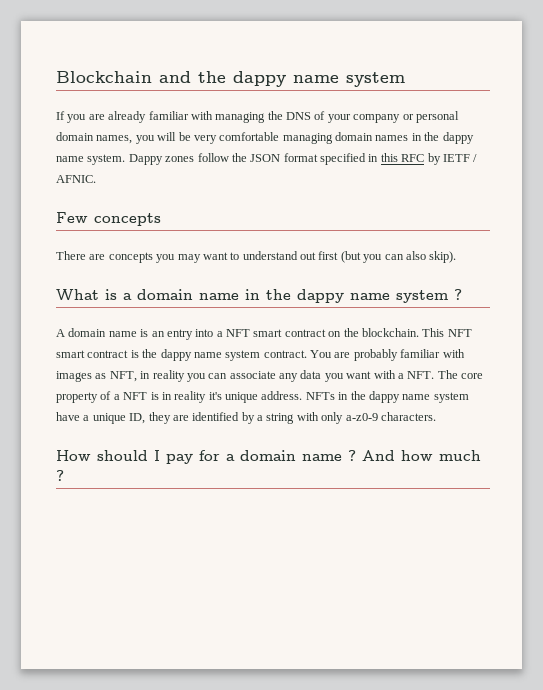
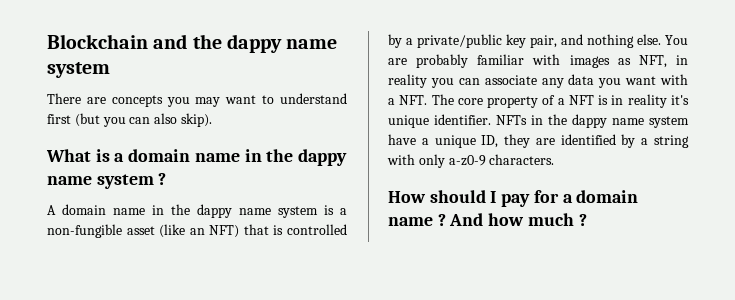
- If you are already familiar with managing the DNS of your company or personal domain names, you will be very comfortable managing domain names in the dappy name system. Dappy zones follow the JSON format specified in this RFC by IETF / AFNIC.
- Few concepts
- There are concepts you may want to understand out first (but you can also skip).
+ There are concepts you may want to understand first (but you can also skip).
- A domain name is an entry into a NFT smart contract on the blockchain. This NFT smart contract is the dappy name system contract.
+ A domain name in the dappy name system is a non-fungible asset (like an NFT) that is controlled by a private/public key pair, and nothing else.
- You are probably familiar with images as NFT, in reality you can associate any data you want with a NFT. The core property of a NFT is in reality it's unique address.
+ You are probably familiar with images as NFT, in reality you can associate any data you want with a NFT. The core property of a NFT is in reality it's unique identifier.

